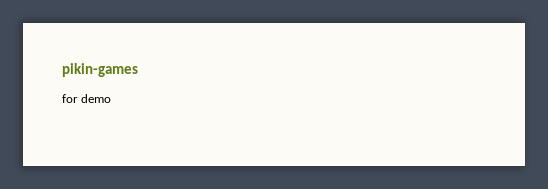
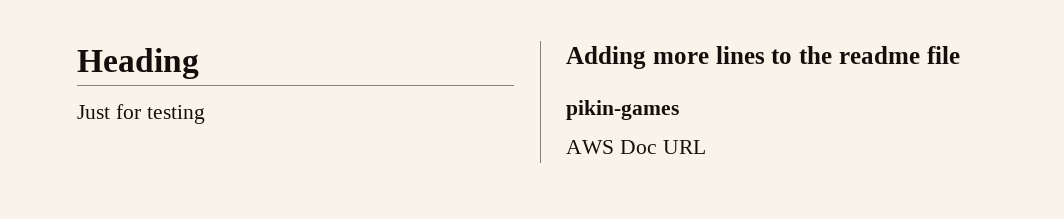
+ Heading
+ Just for testing
+ Adding more lines to the readme file
  pikin-games
- for demo
+ AWS Doc URL

